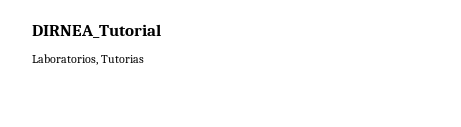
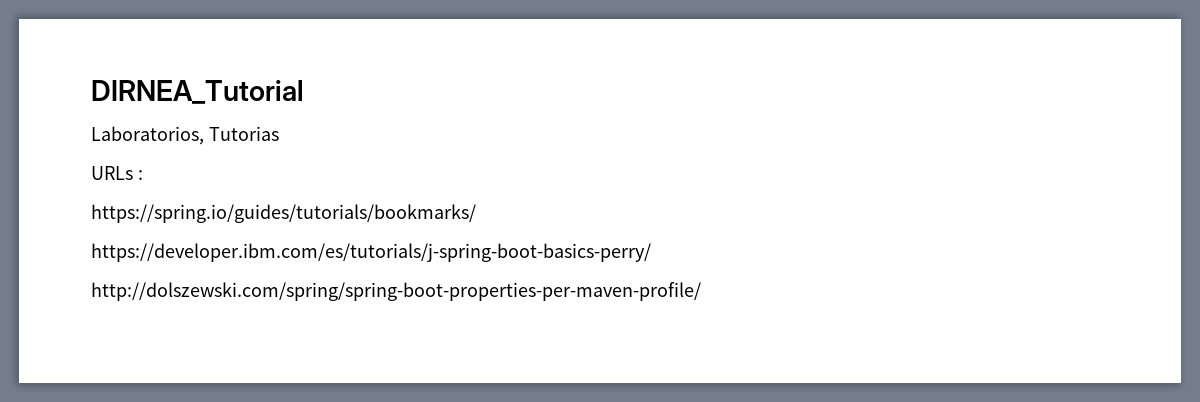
+ URLs :
+ https://spring.io/guides/tutorials/bookmarks/
+ https://developer.ibm.com/es/tutorials/j-spring-boot-basics-perry/
+ http://dolszewski.com/spring/spring-boot-properties-per-maven-profile/

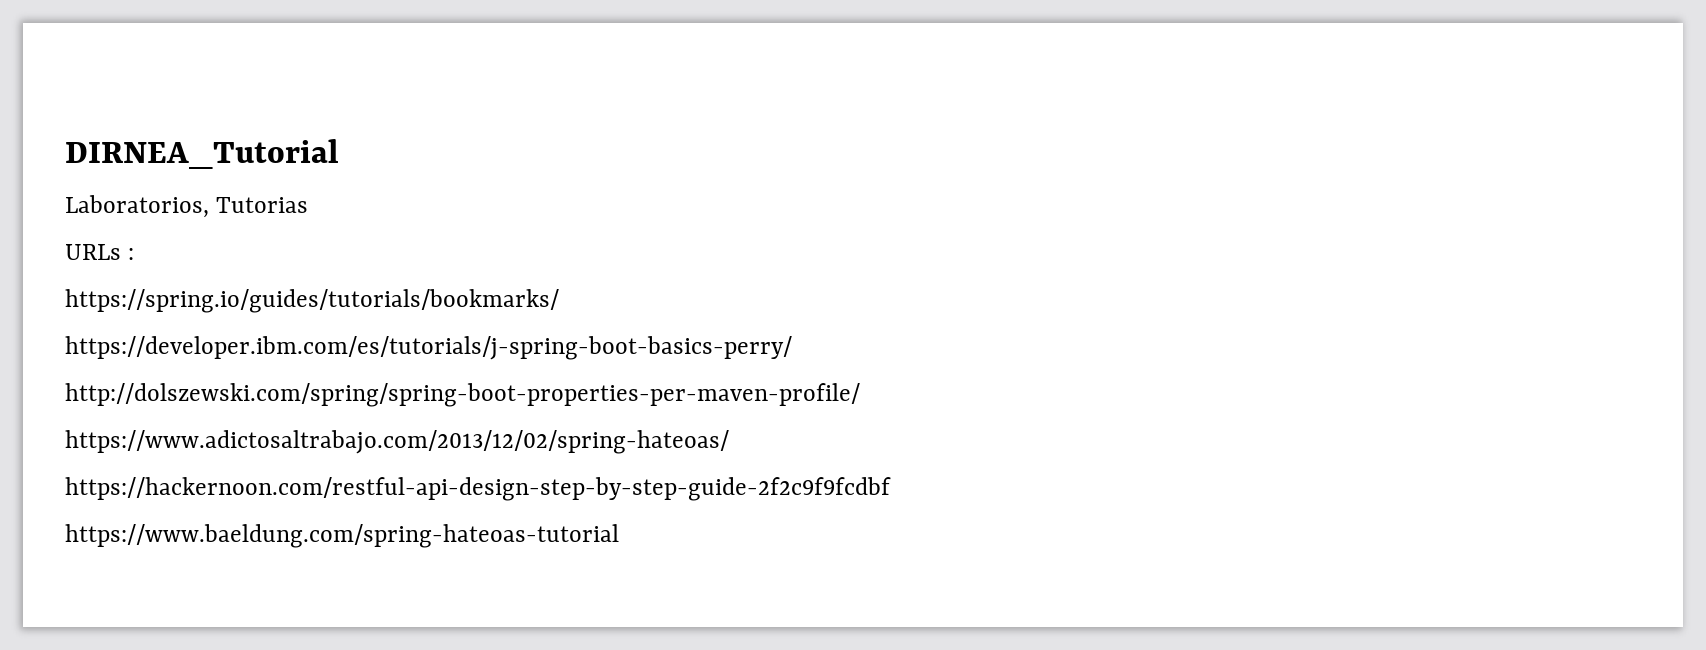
+ https://www.adictosaltrabajo.com/2013/12/02/spring-hateoas/
+ https://hackernoon.com/restful-api-design-step-by-step-guide-2f2c9f9fcdbf
+ https://www.baeldung.com/spring-hateoas-tutorial

